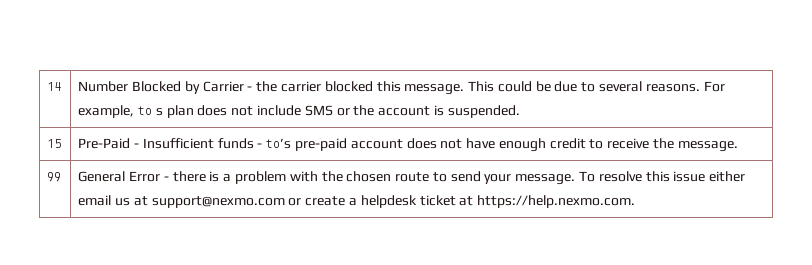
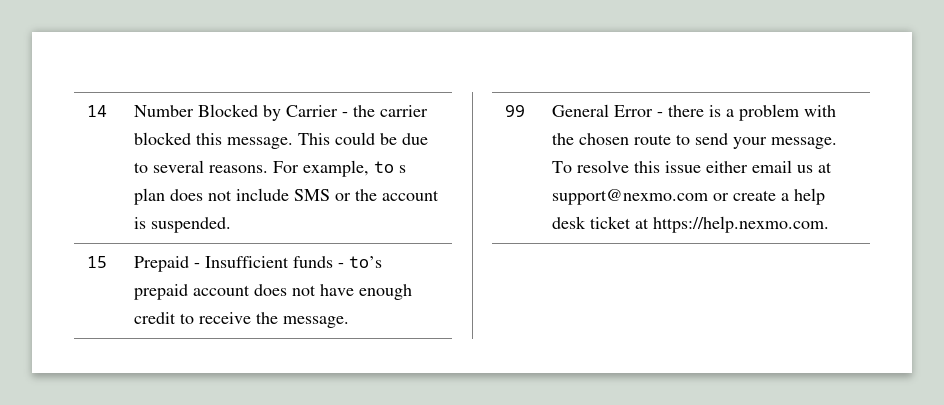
- 15 | Pre-Paid - Insufficient funds - to’s pre-paid account does not have enough credit to receive the message.
+ 15 | Prepaid - Insufficient funds - to’s prepaid account does not have enough credit to receive the message.
- 99 | General Error - there is a problem with the chosen route to send your message. To resolve this issue either email us at support@nexmo.com or create a helpdesk ticket at https://help.nexmo.com.
+ 99 | General Error - there is a problem with the chosen route to send your message. To resolve this issue either email us at support@nexmo.com or create a help desk ticket at https://help.nexmo.com.

